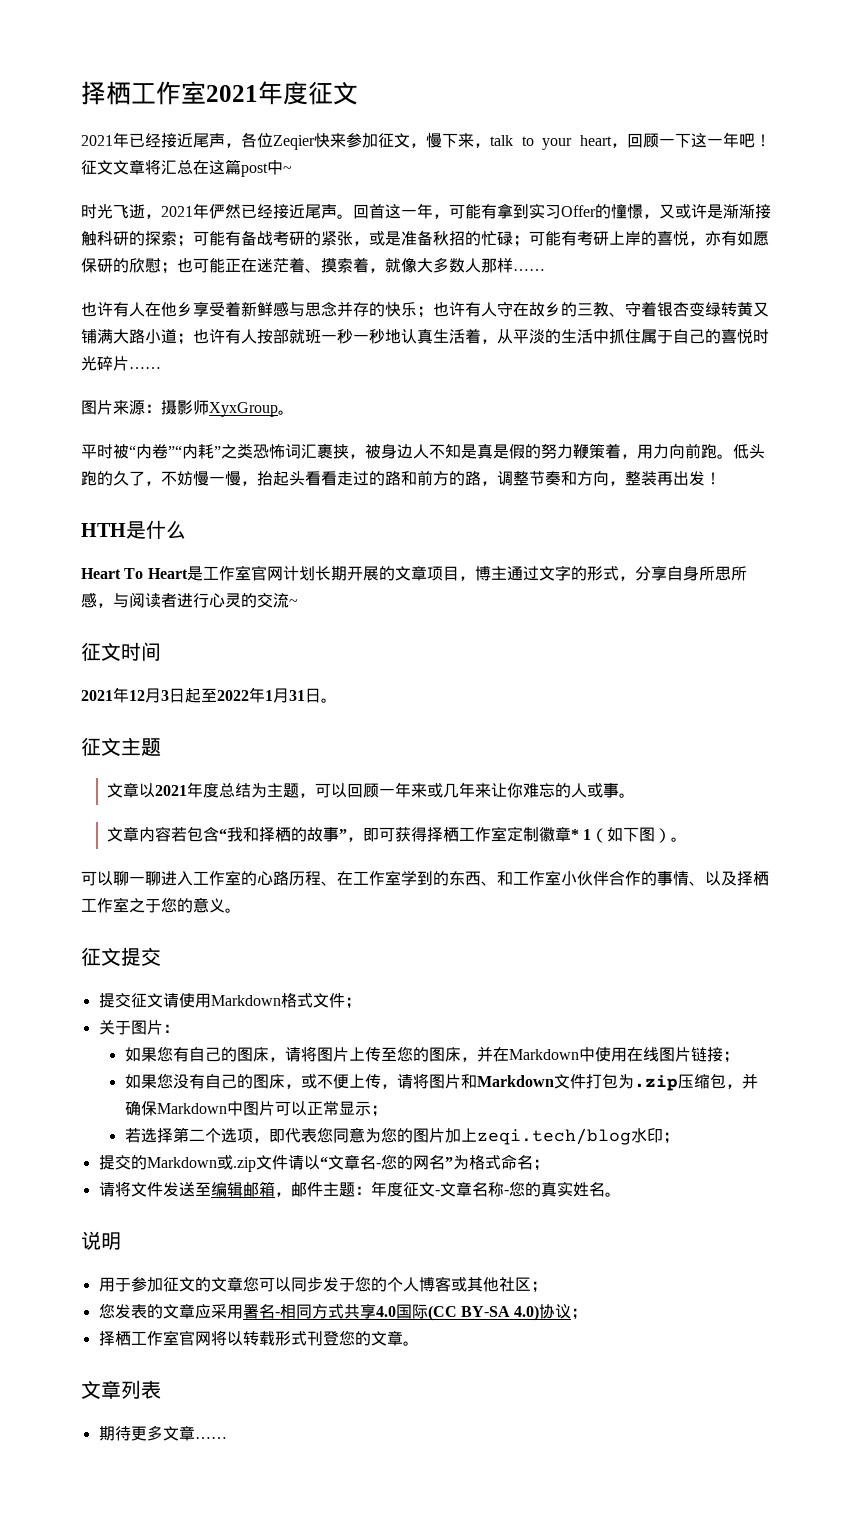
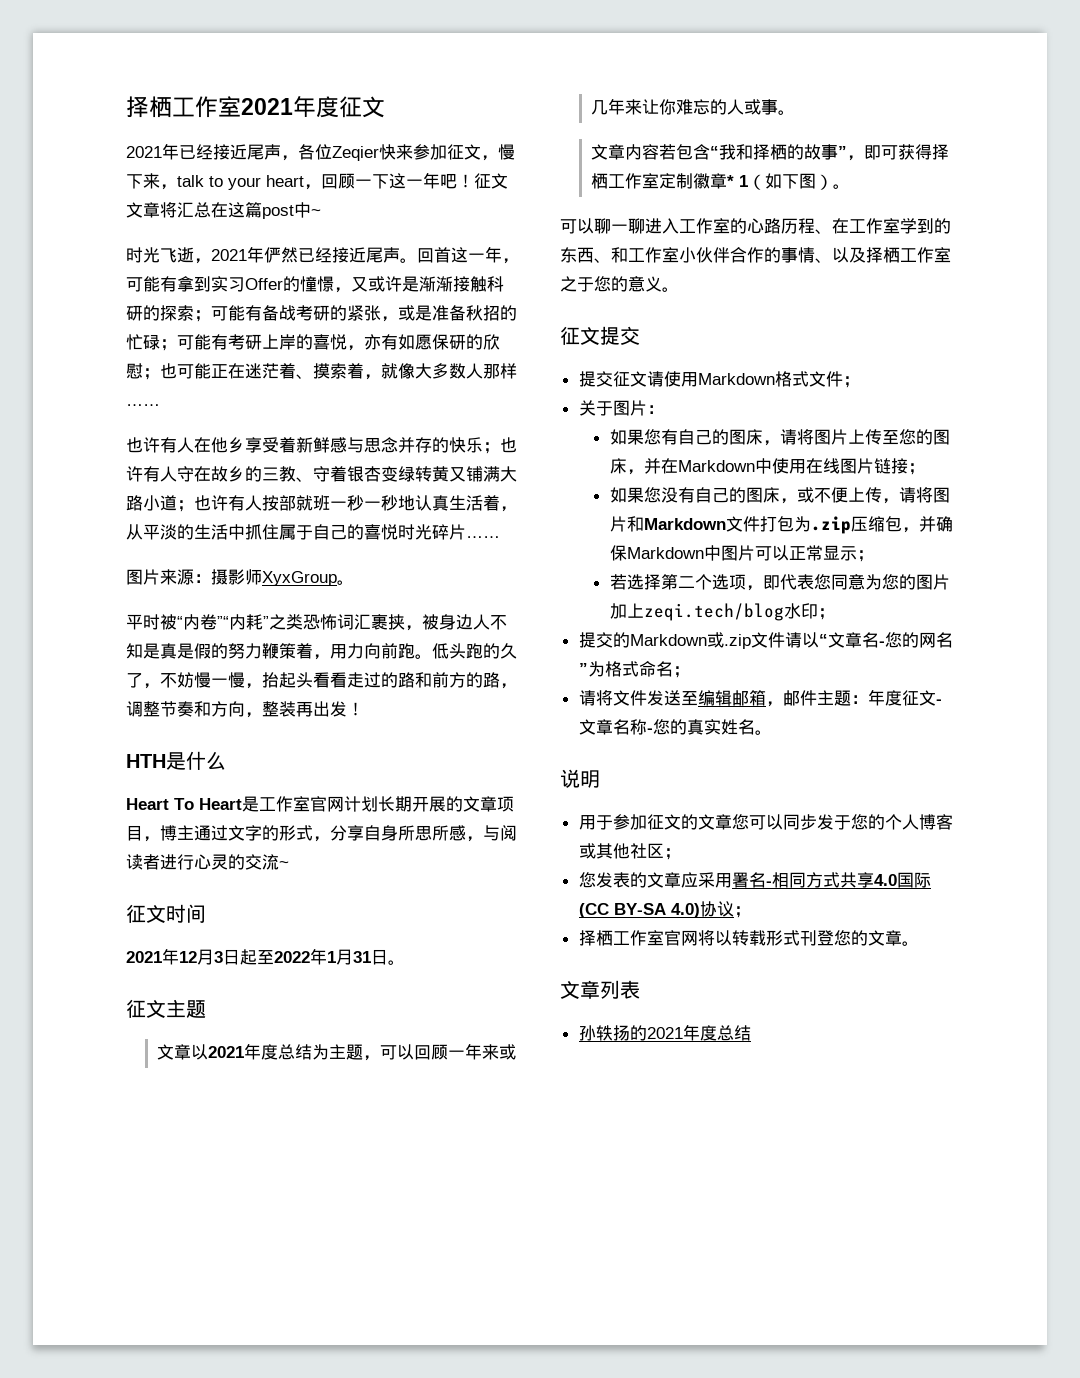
- 期待更多文章……
+ 孙轶扬的2021年度总结

